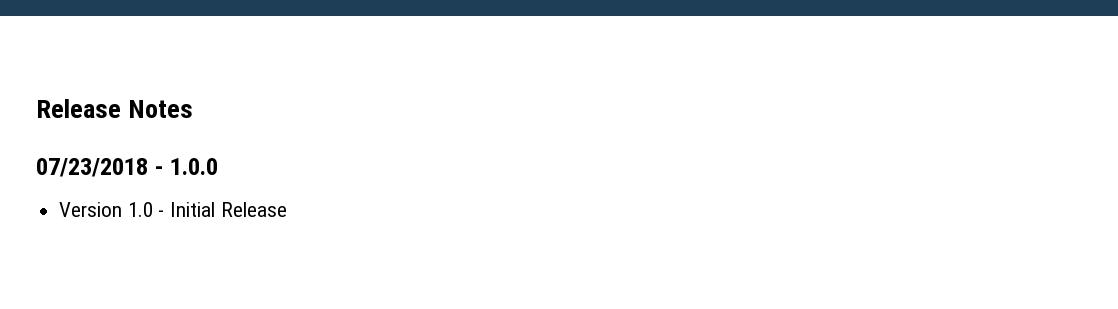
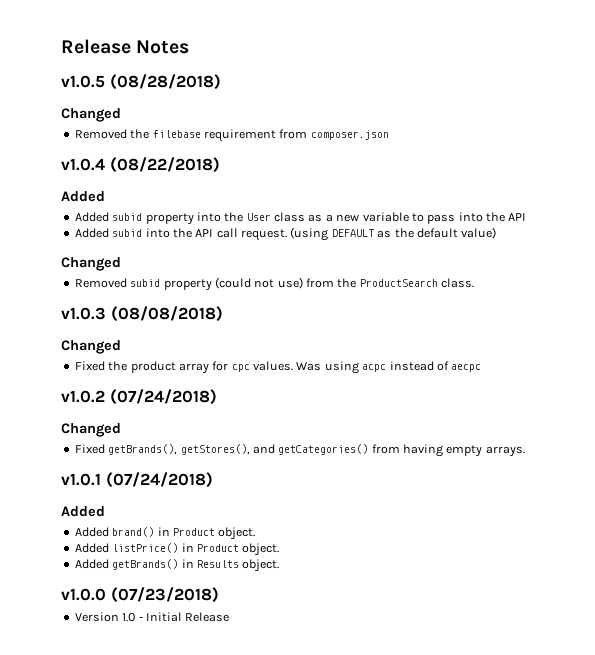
- 07/23/2018 - 1.0.0
+ v1.0.5 (08/28/2018)
+ Changed
+ Removed the filebase requirement from composer.json
+ v1.0.4 (08/22/2018)
+ Added
+ Added subid property into the User class as a new variable to pass into the API
+ Added subid into the API call request. (using DEFAULT as the default value)
+ Changed
+ Removed subid property (could not use) from the ProductSearch class.
+ v1.0.3 (08/08/2018)
+ Changed
+ Fixed the product array for cpc values. Was using acpc instead of aecpc
+ v1.0.2 (07/24/2018)
+ Changed
+ Fixed getBrands(), getStores(), and getCategories() from having empty arrays.
+ v1.0.1 (07/24/2018)
+ Added
+ Added brand() in Product object.
+ Added listPrice() in Product object.
+ Added getBrands() in Results object.
+ v1.0.0 (07/23/2018)

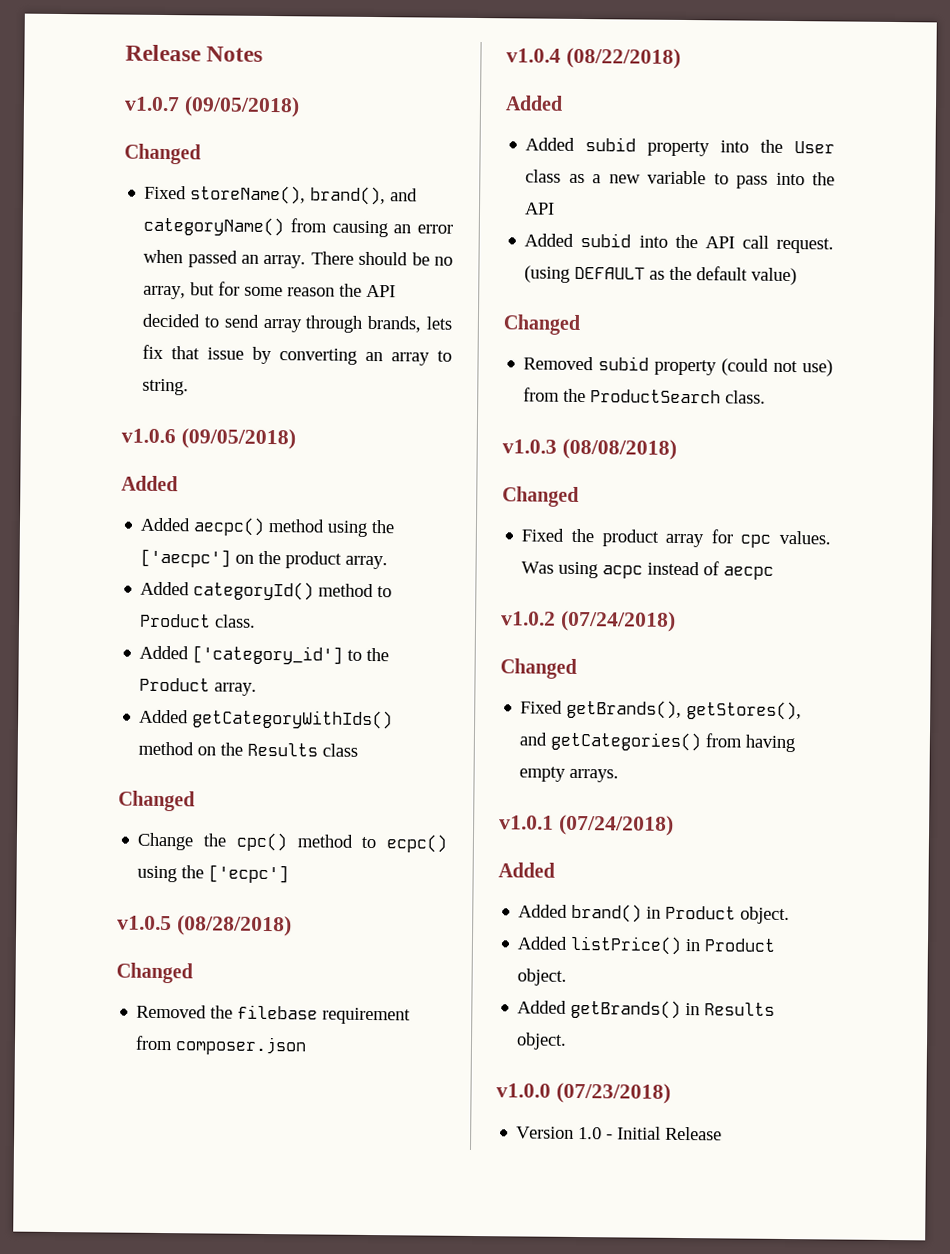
+ v1.0.7 (09/05/2018)
+ Changed
+ Fixed storeName(), brand(), and categoryName() from causing an error when passed an array. There should be no array, but for some reason the API decided to send array through brands, lets fix that issue by converting an array to string.
+ v1.0.6 (09/05/2018)
+ Added
+ Added aecpc() method using the ['aecpc'] on the product array.
+ Added categoryId() method to Product class.
+ Added ['category_id'] to the Product array.
+ Added getCategoryWithIds() method on the Results class
+ Changed
+ Change the cpc() method to ecpc() using the ['ecpc']

